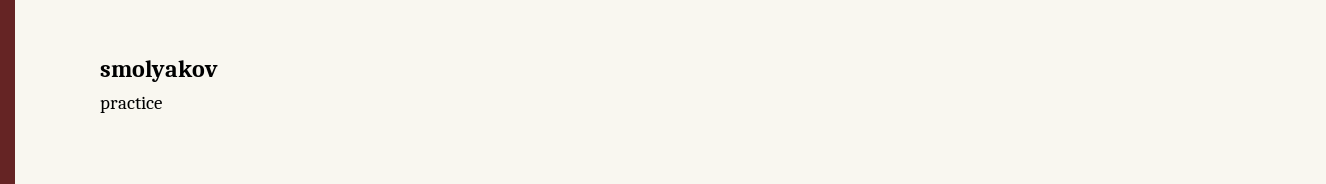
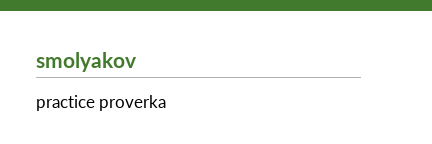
- practice
+ practice proverka

